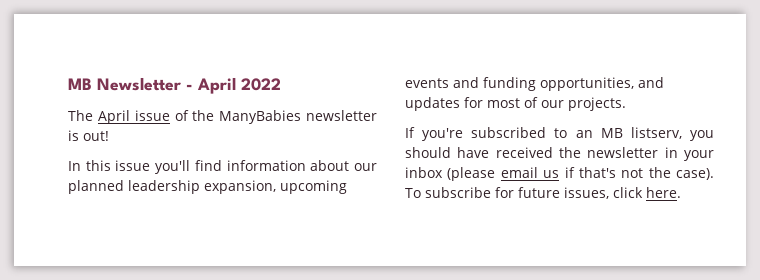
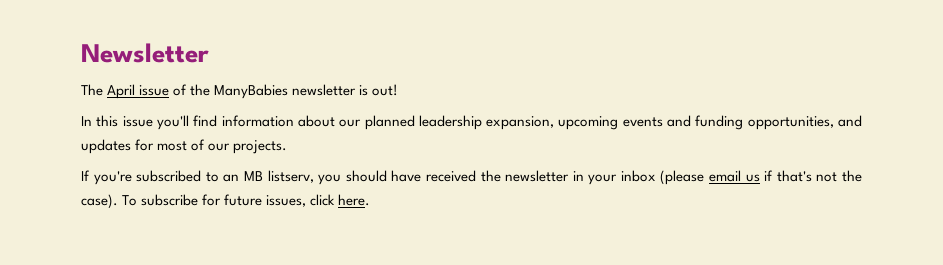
- MB Newsletter - April 2022
+ Newsletter

